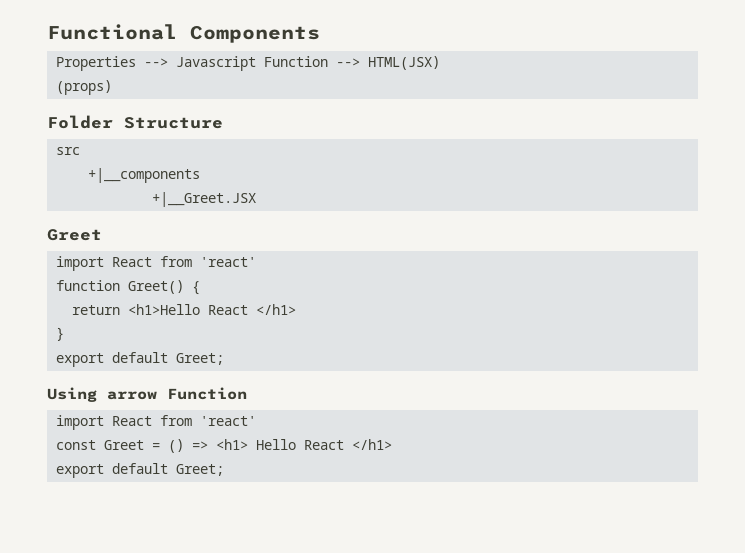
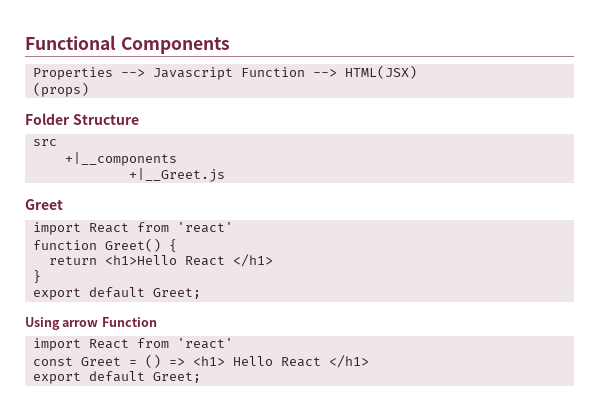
- +|__Greet.JSX
+ +|__Greet.js

